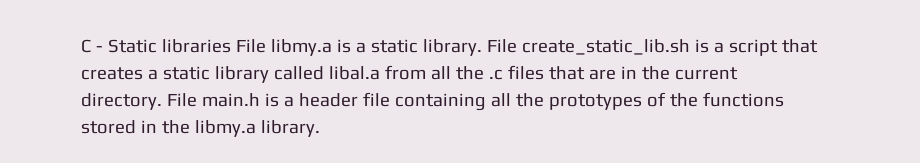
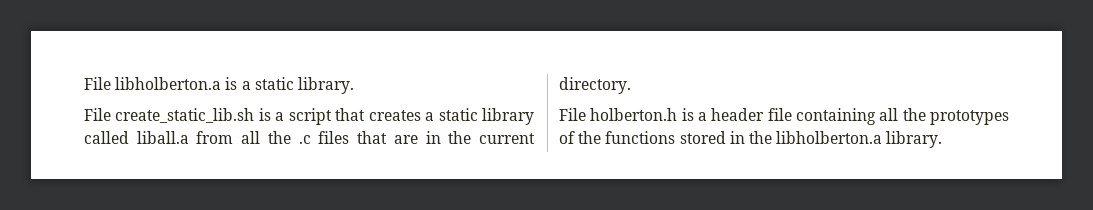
- C - Static libraries File libmy.a is a static library. File create_static_lib.sh is a script that creates a static library called libal.a from all the .c files that are in the current directory. File main.h is a header file containing all the prototypes of the functions stored in the libmy.a library.
+ File libholberton.a is a static library.
+ File create_static_lib.sh is a script that creates a static library called liball.a from all the .c files that are in the current directory.
+ File holberton.h is a header file containing all the prototypes of the functions stored in the libholberton.a library.

